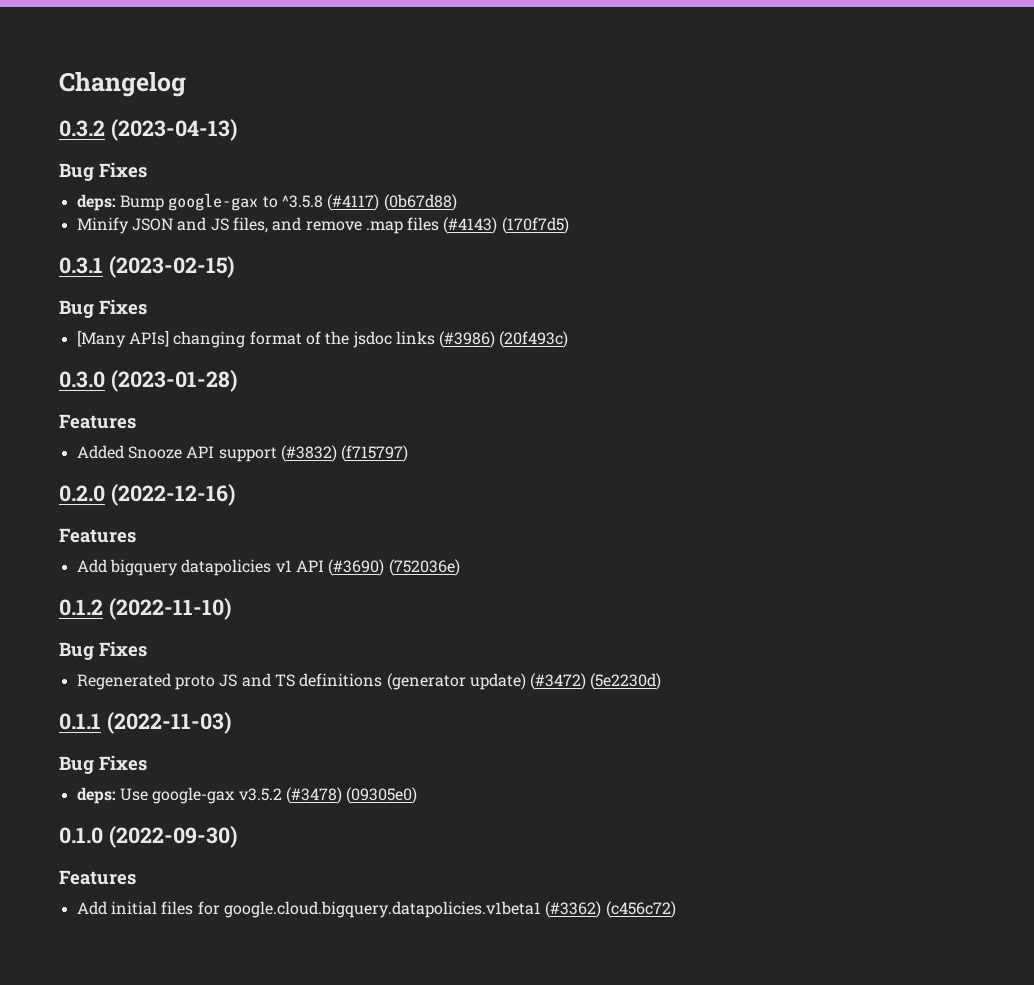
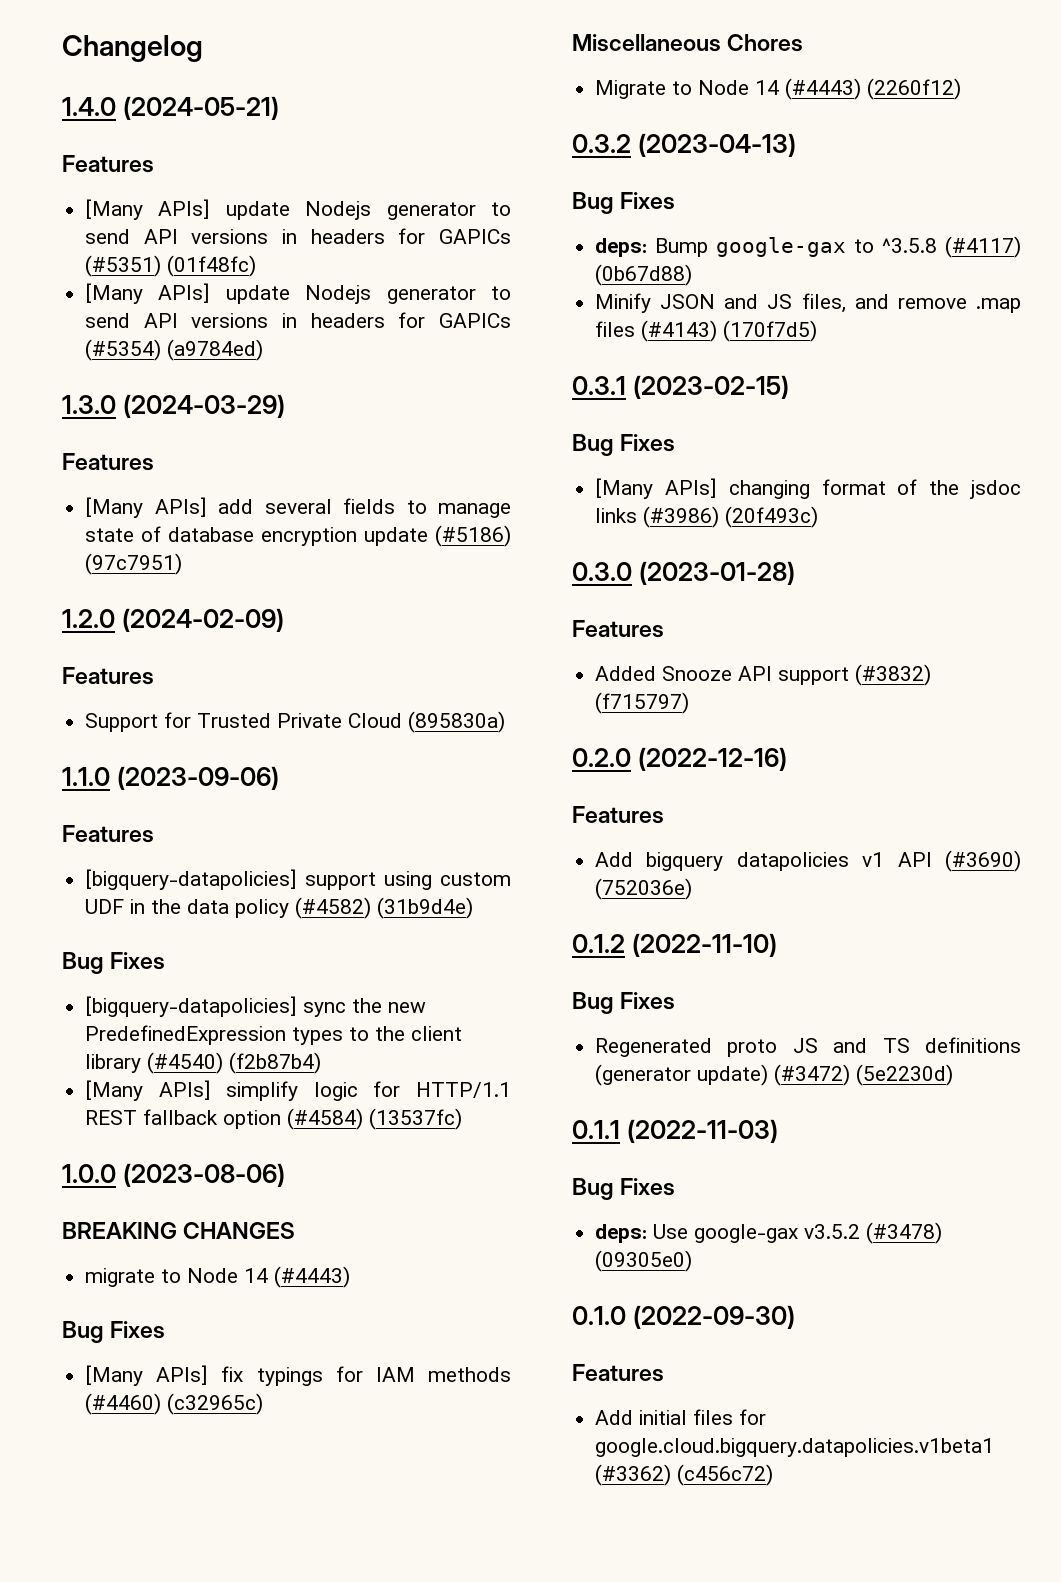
+ 1.4.0 (2024-05-21)
+ Features
+ [Many APIs] update Nodejs generator to send API versions in headers for GAPICs (#5351) (01f48fc)
+ [Many APIs] update Nodejs generator to send API versions in headers for GAPICs (#5354) (a9784ed)
+ 1.3.0 (2024-03-29)
+ Features
+ [Many APIs] add several fields to manage state of database encryption update (#5186) (97c7951)
+ 1.2.0 (2024-02-09)
+ Features
+ Support for Trusted Private Cloud (895830a)
+ 1.1.0 (2023-09-06)
+ Features
+ [bigquery-datapolicies] support using custom UDF in the data policy (#4582) (31b9d4e)
+ Bug Fixes
+ [bigquery-datapolicies] sync the new PredefinedExpression types to the client library (#4540) (f2b87b4)
+ [Many APIs] simplify logic for HTTP/1.1 REST fallback option (#4584) (13537fc)
+ 1.0.0 (2023-08-06)
+ BREAKING CHANGES
+ migrate to Node 14 (#4443)
+ Bug Fixes
+ [Many APIs] fix typings for IAM methods (#4460) (c32965c)
+ Miscellaneous Chores
+ Migrate to Node 14 (#4443) (2260f12)

